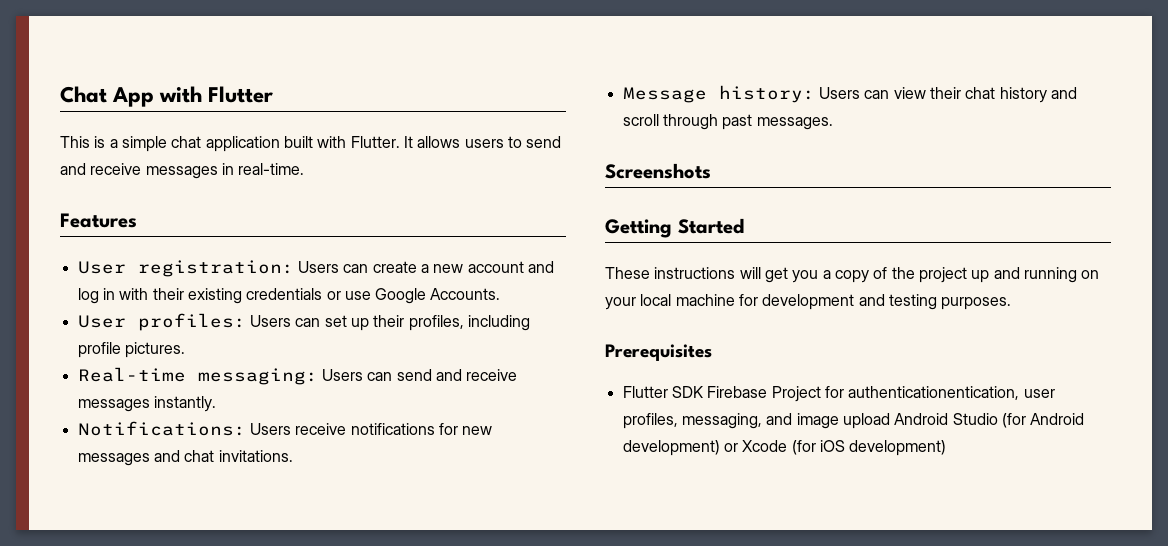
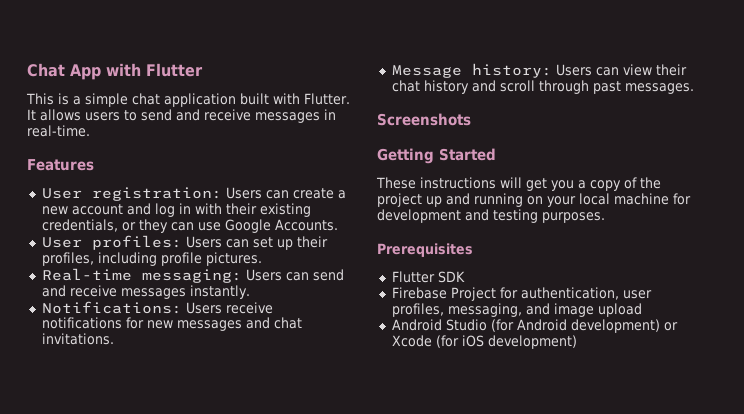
- User registration: Users can create a new account and log in with their existing credentials or use Google Accounts.
+ User registration: Users can create a new account and log in with their existing credentials, or they can use Google Accounts.
- Flutter SDK Firebase Project for authenticationentication, user profiles, messaging, and image upload Android Studio (for Android development) or Xcode (for iOS development)
+ Flutter SDK
+ Firebase Project for authentication, user profiles, messaging, and image upload
+ Android Studio (for Android development) or Xcode (for iOS development)

